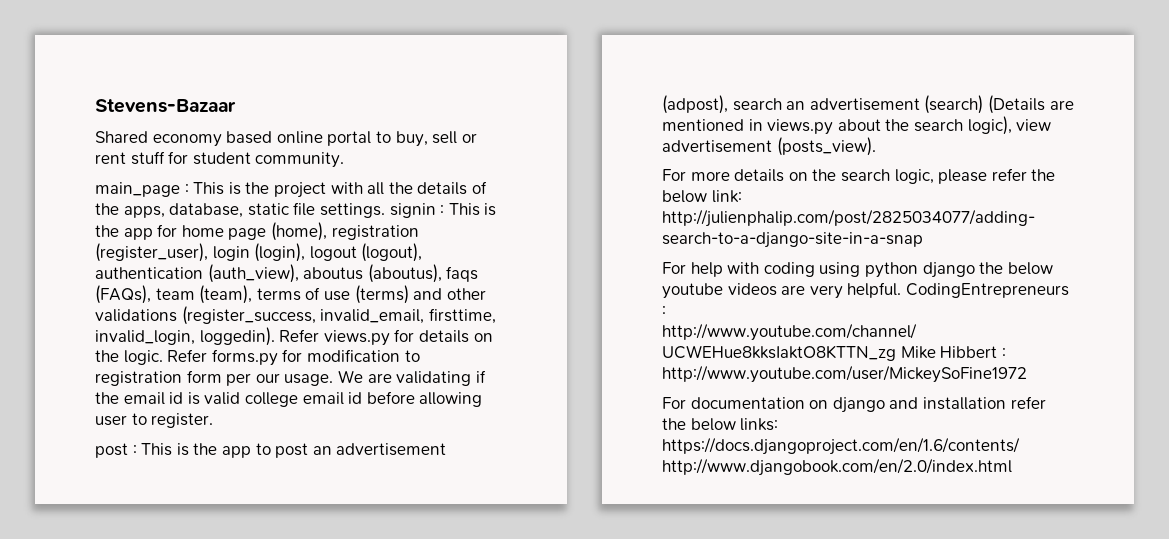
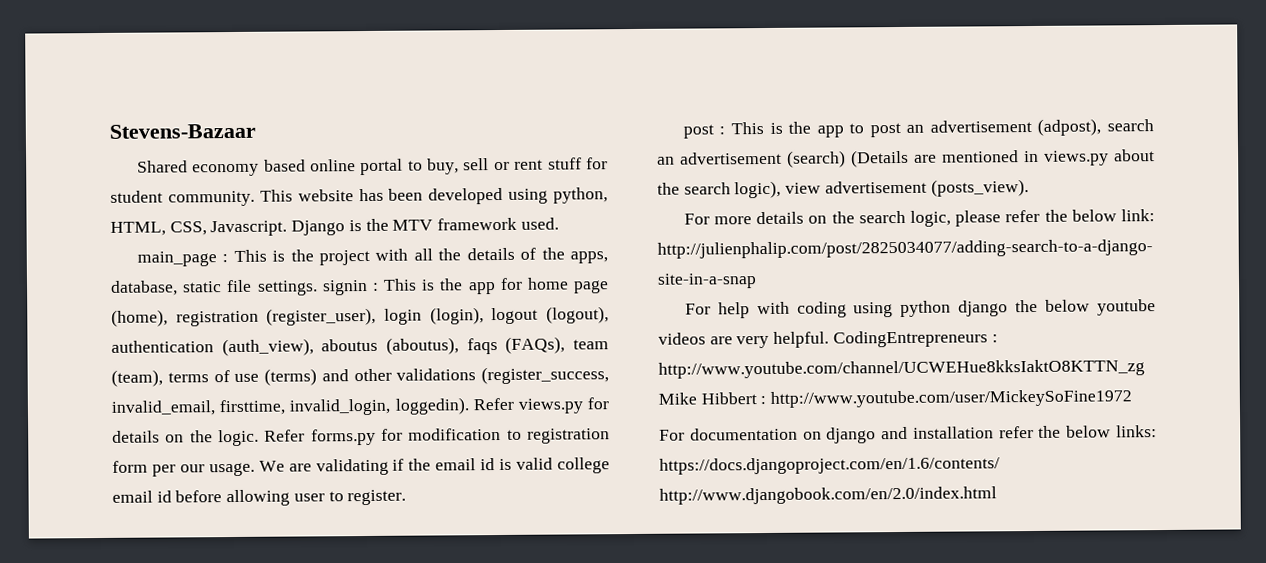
+ This website has been developed using python, HTML, CSS, Javascript. Django is the MTV framework used.

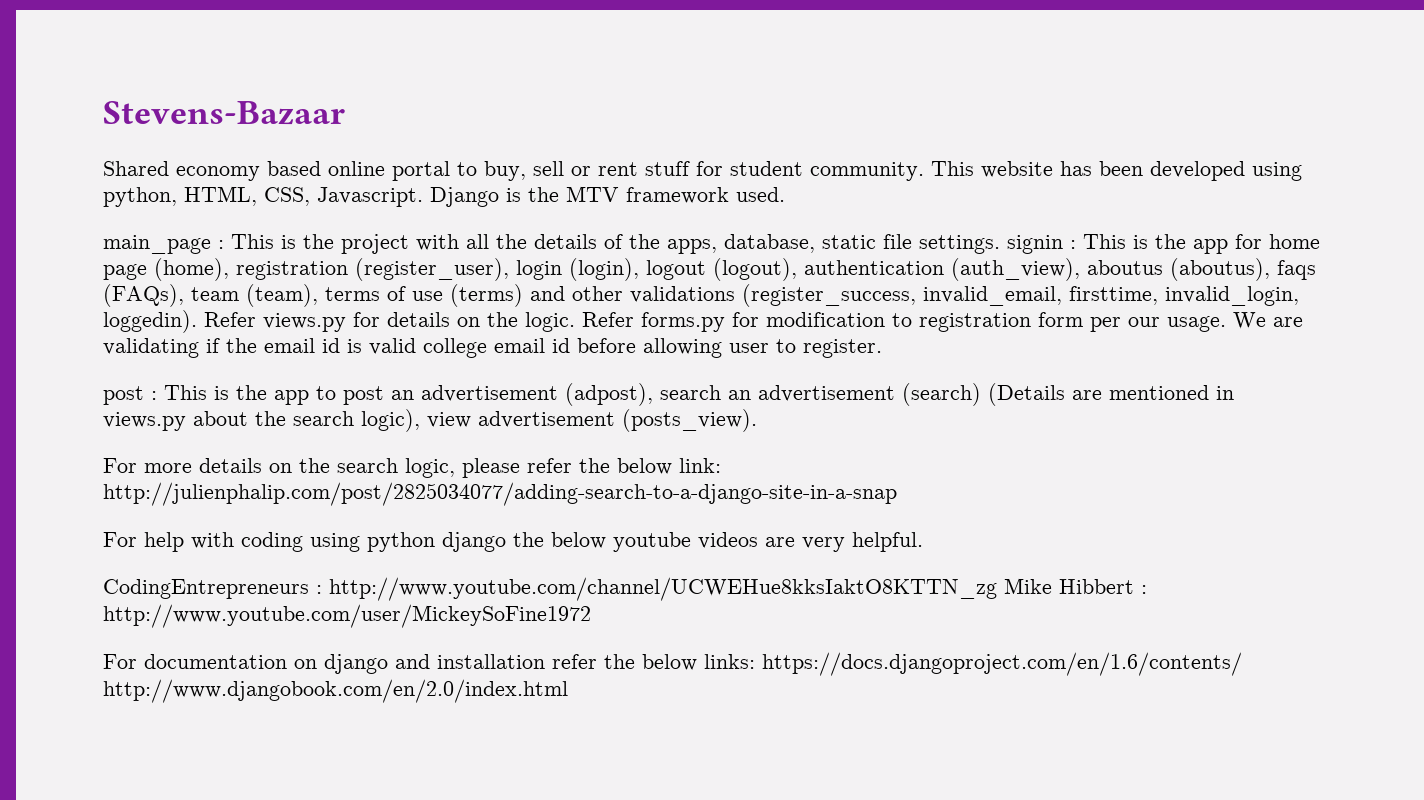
- For help with coding using python django the below youtube videos are very helpful. CodingEntrepreneurs : http://www.youtube.com/channel/UCWEHue8kksIaktO8KTTN_zg Mike Hibbert : http://www.youtube.com/user/MickeySoFine1972
+ For help with coding using python django the below youtube videos are very helpful.
+ CodingEntrepreneurs : http://www.youtube.com/channel/UCWEHue8kksIaktO8KTTN_zg Mike Hibbert : http://www.youtube.com/user/MickeySoFine1972

